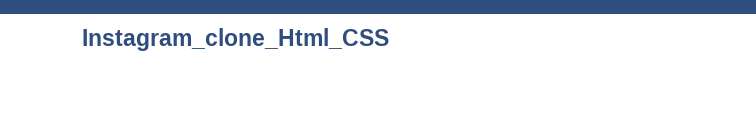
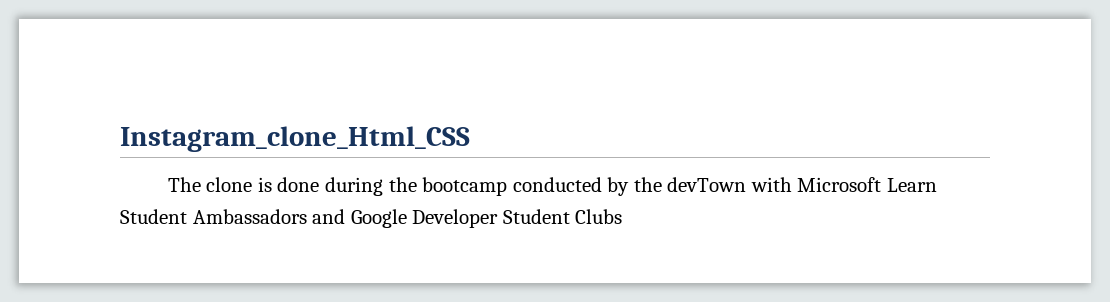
+ The clone is done during the bootcamp conducted by the devTown with Microsoft Learn Student Ambassadors and Google Developer Student Clubs

